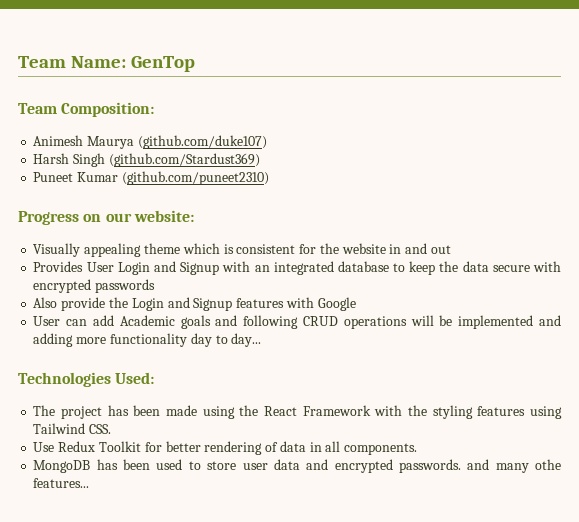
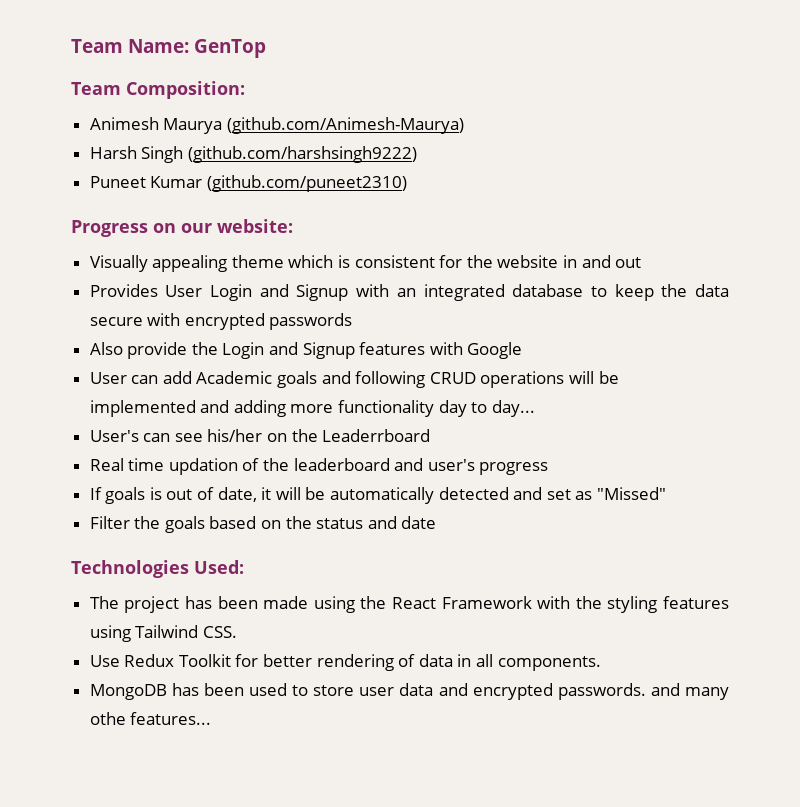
- Animesh Maurya (github.com/duke107)
+ Animesh Maurya (github.com/Animesh-Maurya)
- Harsh Singh (github.com/Stardust369)
+ Harsh Singh (github.com/harshsingh9222)
+ User's can see his/her on the Leaderrboard
+ Real time updation of the leaderboard and user's progress
+ If goals is out of date, it will be automatically detected and set as "Missed"
+ Filter the goals based on the status and date

